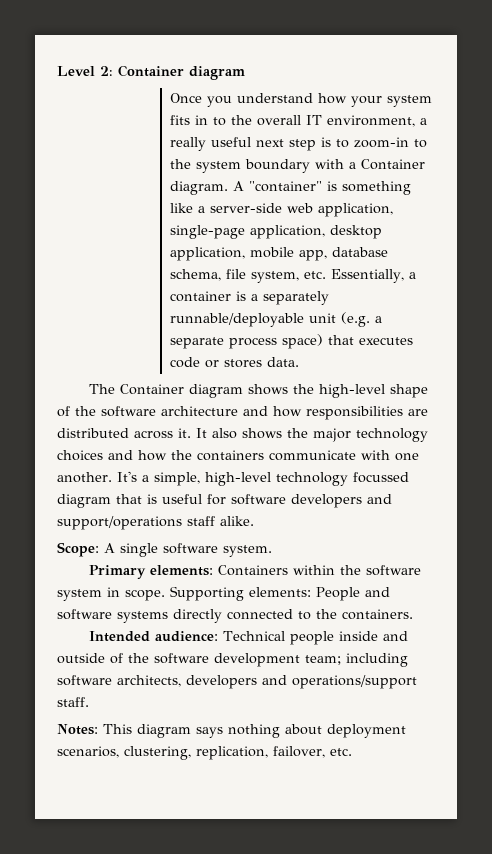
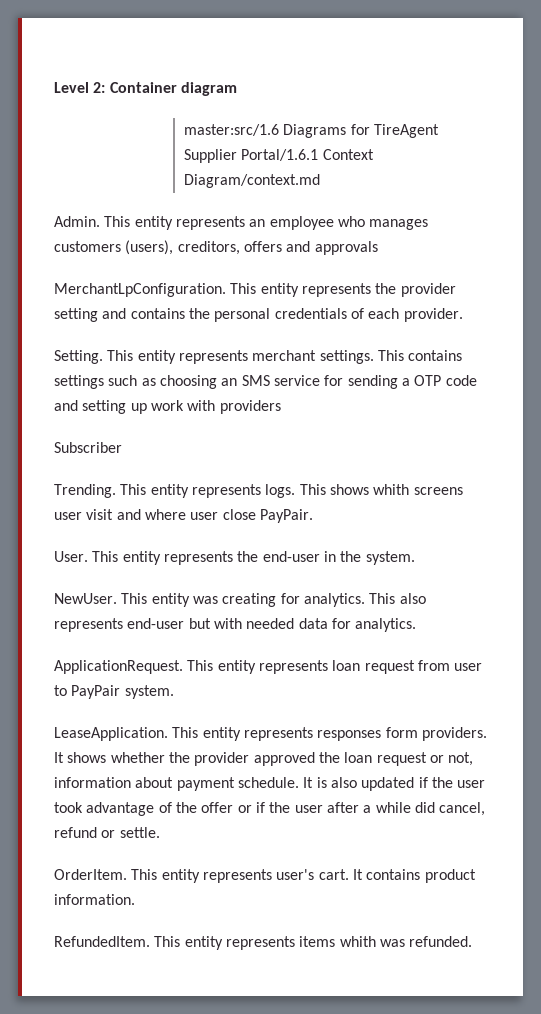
- Once you understand how your system fits in to the overall IT environment, a really useful next step is to zoom-in to the system boundary with a Container diagram. A "container" is something like a server-side web application, single-page application, desktop application, mobile app, database schema, file system, etc. Essentially, a container is a separately runnable/deployable unit (e.g. a separate process space) that executes code or stores data.
- The Container diagram shows the high-level shape of the software architecture and how responsibilities are distributed across it. It also shows the major technology choices and how the containers communicate with one another. It's a simple, high-level technology focussed diagram that is useful for software developers and support/operations staff alike.
- Scope: A single software system.
- Primary elements: Containers within the software system in scope. Supporting elements: People and software systems directly connected to the containers.
- Intended audience: Technical people inside and outside of the software development team; including software architects, developers and operations/support staff.
- Notes: This diagram says nothing about deployment scenarios, clustering, replication, failover, etc.
+ master:src/1.6 Diagrams for TireAgent Supplier Portal/1.6.1 Context Diagram/context.md
+ Admin. This entity represents an employee who manages customers (users), creditors, offers and approvals
+ MerchantLpConfiguration. This entity represents the provider setting and contains the personal credentials of each provider.
+ Setting. This entity represents merchant settings. This contains settings such as choosing an SMS service for sending a OTP code and setting up work with providers
+ Subscriber
+ Trending. This entity represents logs. This shows whith screens user visit and where user close PayPair.
+ User. This entity represents the end-user in the system.
+ NewUser. This entity was creating for analytics. This also represents end-user but with needed data for analytics.
+ ApplicationRequest. This entity represents loan request from user to PayPair system.
+ LeaseApplication. This entity represents responses form providers. It shows whether the provider approved the loan request or not, information about payment schedule. It is also updated if the user took advantage of the offer or if the user after a while did cancel, refund or settle.
+ OrderItem. This entity represents user's cart. It contains product information.
+ RefundedItem. This entity represents items whith was refunded.

